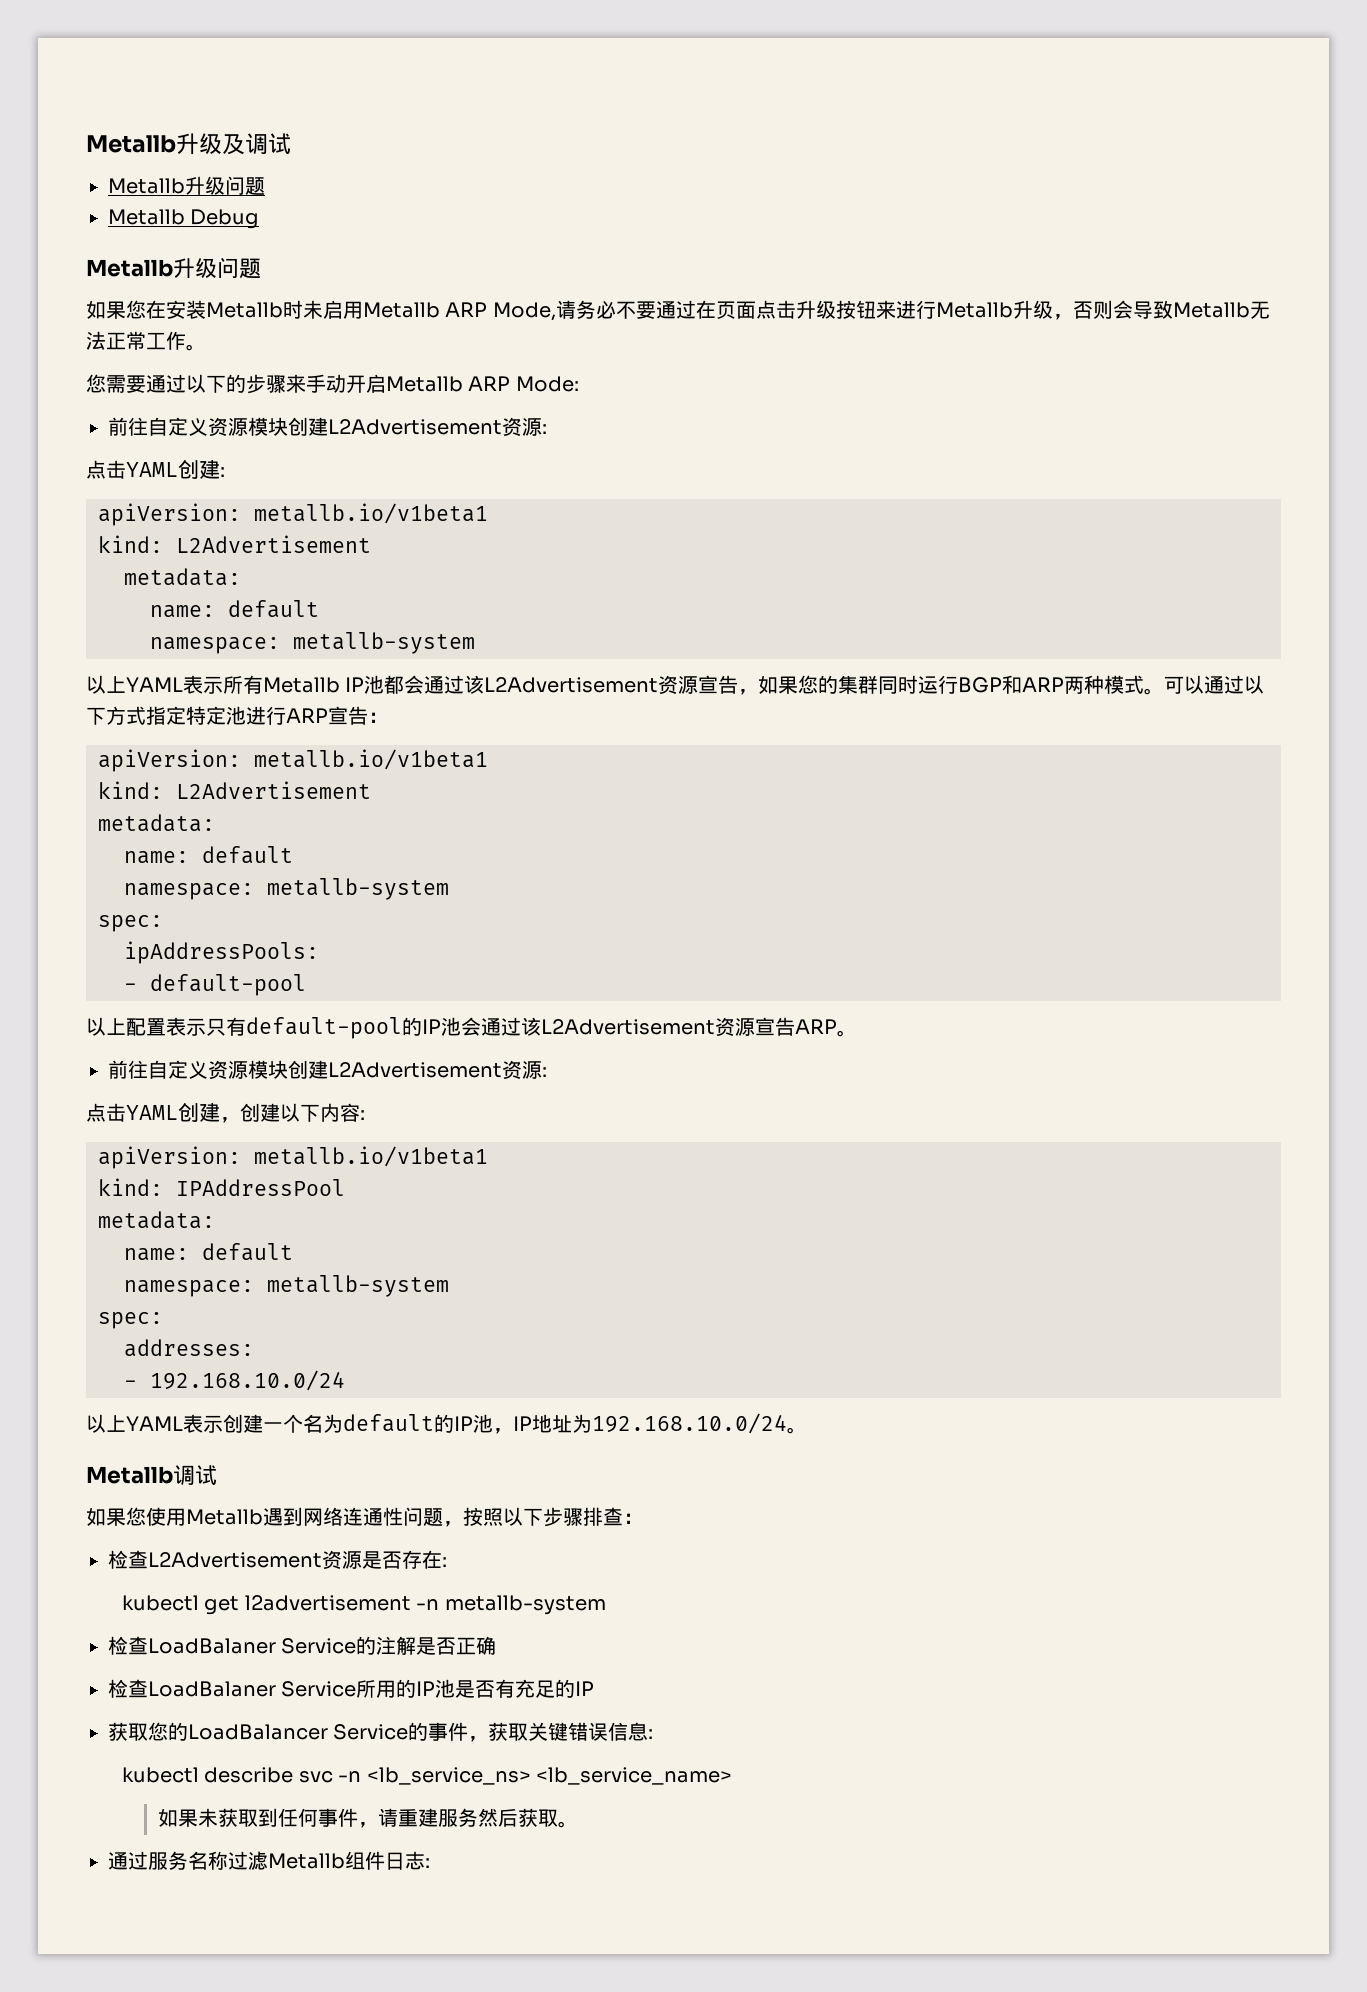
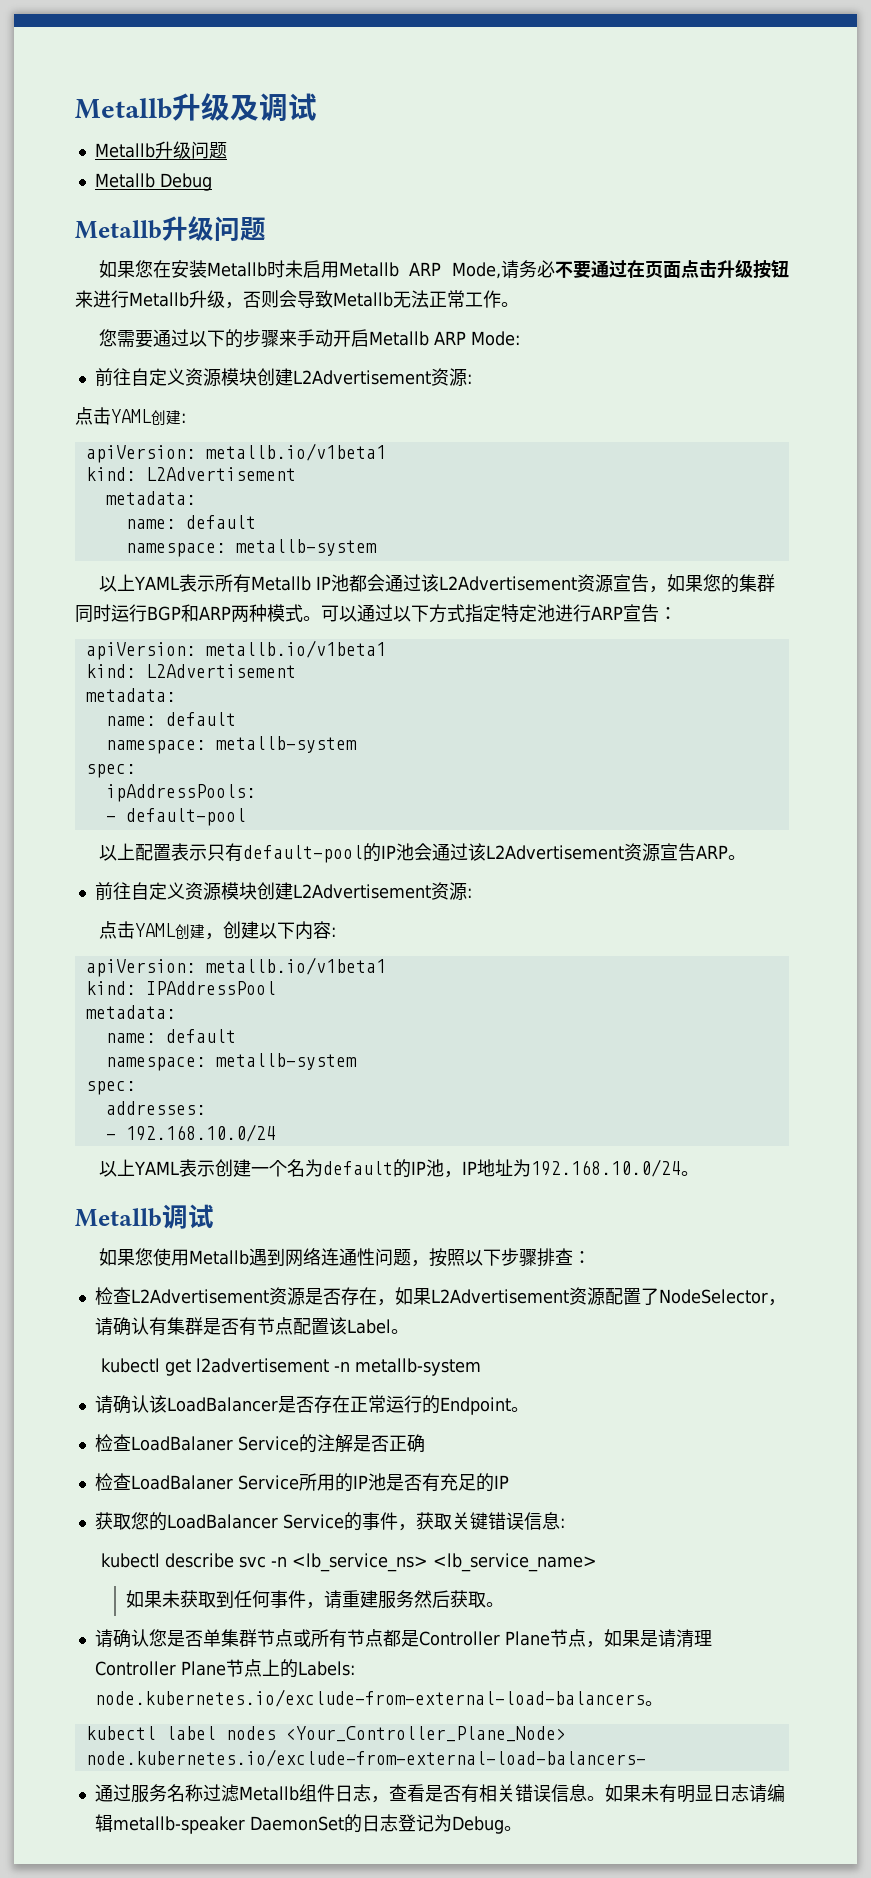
- 检查L2Advertisement资源是否存在:
+ 检查L2Advertisement资源是否存在，如果L2Advertisement资源配置了NodeSelector，请确认有集群是否有节点配置该Label。
+ 请确认该LoadBalancer是否存在正常运行的Endpoint。
+ 请确认您是否单集群节点或所有节点都是Controller Plane节点，如果是请清理Controller Plane节点上的Labels: node.kubernetes.io/exclude-from-external-load-balancers。
+ kubectl label nodes <Your_Controller_Plane_Node> node.kubernetes.io/exclude-from-external-load-balancers-
- 通过服务名称过滤Metallb组件日志:
+ 通过服务名称过滤Metallb组件日志，查看是否有相关错误信息。如果未有明显日志请编辑metallb-speaker DaemonSet的日志登记为Debug。

